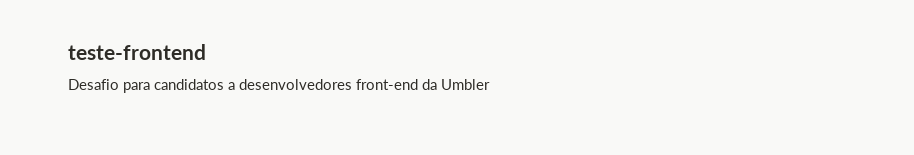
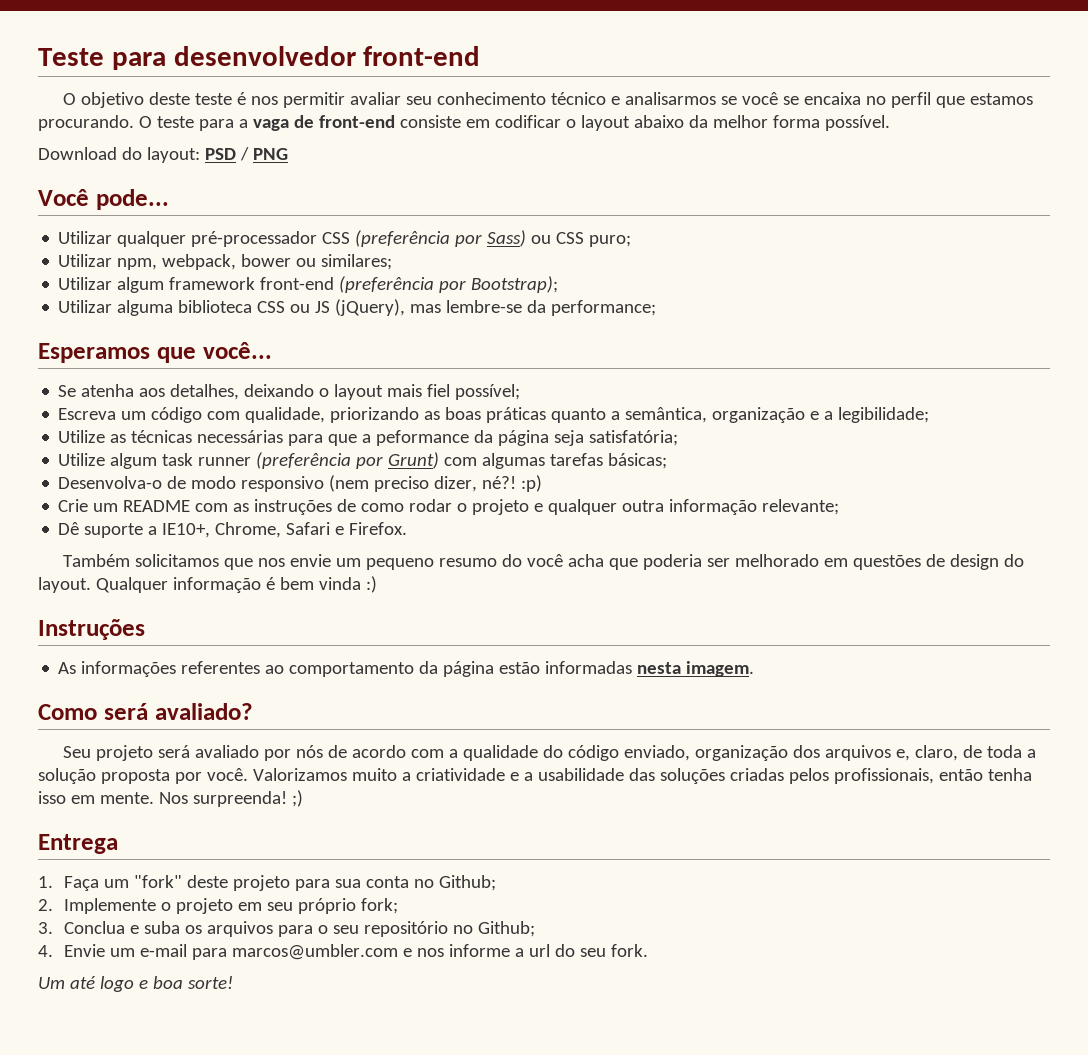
- teste-frontend
- Desafio para candidatos a desenvolvedores front-end da Umbler
+ Teste para desenvolvedor front-end
+ O objetivo deste teste é nos permitir avaliar seu conhecimento técnico e analisarmos se você se encaixa no perfil que estamos procurando. O teste para a vaga de front-end consiste em codificar o layout abaixo da melhor forma possível.
+ Download do layout: PSD / PNG
+ Você pode...
+ Utilizar qualquer pré-processador CSS (preferência por Sass) ou CSS puro;
+ Utilizar npm, webpack, bower ou similares;
+ Utilizar algum framework front-end (preferência por Bootstrap);
+ Utilizar alguma biblioteca CSS ou JS (jQuery), mas lembre-se da performance;
+ Esperamos que você...
+ Se atenha aos detalhes, deixando o layout mais fiel possível;
+ Escreva um código com qualidade, priorizando as boas práticas quanto a semântica, organização e a legibilidade;
+ Utilize as técnicas necessárias para que a peformance da página seja satisfatória;
+ Utilize algum task runner (preferência por Grunt) com algumas tarefas básicas;
+ Desenvolva-o de modo responsivo (nem preciso dizer, né?! :p)
+ Crie um README com as instruções de como rodar o projeto e qualquer outra informação relevante;
+ Dê suporte a IE10+, Chrome, Safari e Firefox.
+ Também solicitamos que nos envie um pequeno resumo do você acha que poderia ser melhorado em questões de design do layout. Qualquer informação é bem vinda :)
+ Instruções
+ As informações referentes ao comportamento da página estão informadas nesta imagem.
+ Como será avaliado?
+ Seu projeto será avaliado por nós de acordo com a qualidade do código enviado, organização dos arquivos e, claro, de toda a solução proposta por você. Valorizamos muito a criatividade e a usabilidade das soluções criadas pelos profissionais, então tenha isso em mente. Nos surpreenda! ;)
+ Entrega
+ 1. Faça um "fork" deste projeto para sua conta no Github;
+ 2. Implemente o projeto em seu próprio fork;
+ 3. Conclua e suba os arquivos para o seu repositório no Github;
+ 4. Envie um e-mail para marcos@umbler.com e nos informe a url do seu fork.
+ Um até logo e boa sorte!

